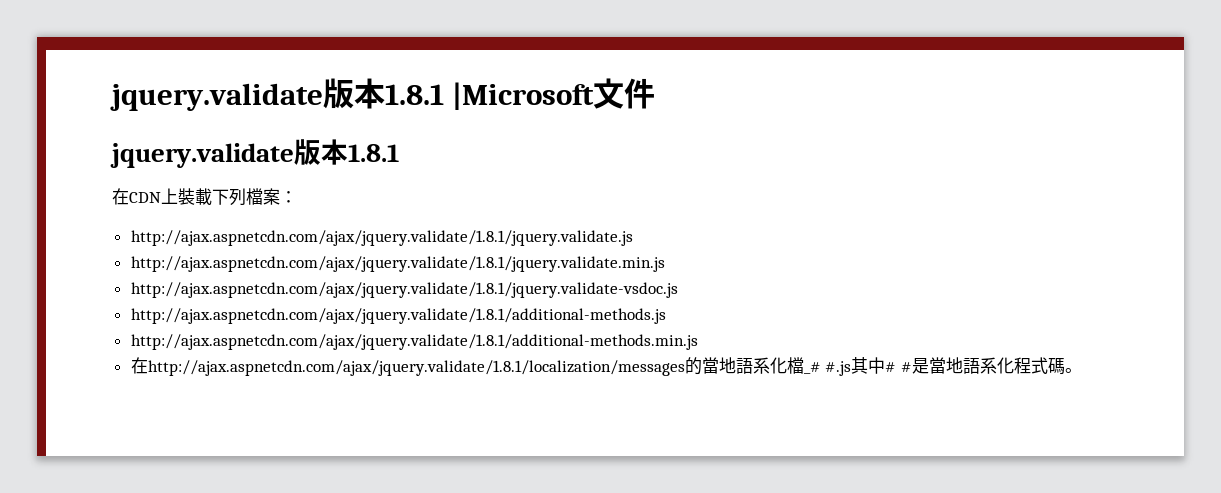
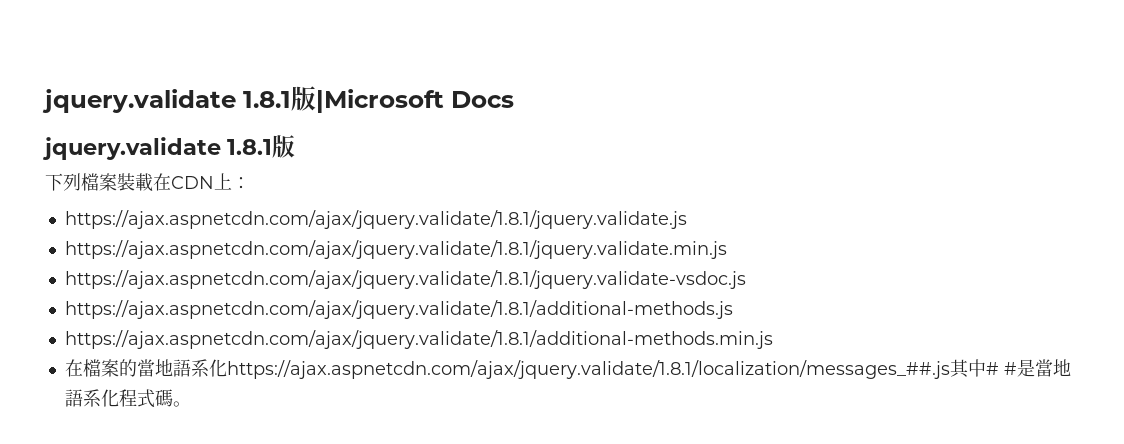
- jquery.validate版本1.8.1 |Microsoft文件
- jquery.validate版本1.8.1
- 在CDN上裝載下列檔案：
- http://ajax.aspnetcdn.com/ajax/jquery.validate/1.8.1/jquery.validate.js
- http://ajax.aspnetcdn.com/ajax/jquery.validate/1.8.1/jquery.validate.min.js
- http://ajax.aspnetcdn.com/ajax/jquery.validate/1.8.1/jquery.validate-vsdoc.js
- http://ajax.aspnetcdn.com/ajax/jquery.validate/1.8.1/additional-methods.js
- http://ajax.aspnetcdn.com/ajax/jquery.validate/1.8.1/additional-methods.min.js
- 在http://ajax.aspnetcdn.com/ajax/jquery.validate/1.8.1/localization/messages的當地語系化檔_# #.js其中# #是當地語系化程式碼。
+ jquery.validate 1.8.1版|Microsoft Docs
+ jquery.validate 1.8.1版
+ 下列檔案裝載在CDN上：
+ https://ajax.aspnetcdn.com/ajax/jquery.validate/1.8.1/jquery.validate.js
+ https://ajax.aspnetcdn.com/ajax/jquery.validate/1.8.1/jquery.validate.min.js
+ https://ajax.aspnetcdn.com/ajax/jquery.validate/1.8.1/jquery.validate-vsdoc.js
+ https://ajax.aspnetcdn.com/ajax/jquery.validate/1.8.1/additional-methods.js
+ https://ajax.aspnetcdn.com/ajax/jquery.validate/1.8.1/additional-methods.min.js
+ 在檔案的當地語系化https://ajax.aspnetcdn.com/ajax/jquery.validate/1.8.1/localization/messages_##.js其中# #是當地語系化程式碼。

